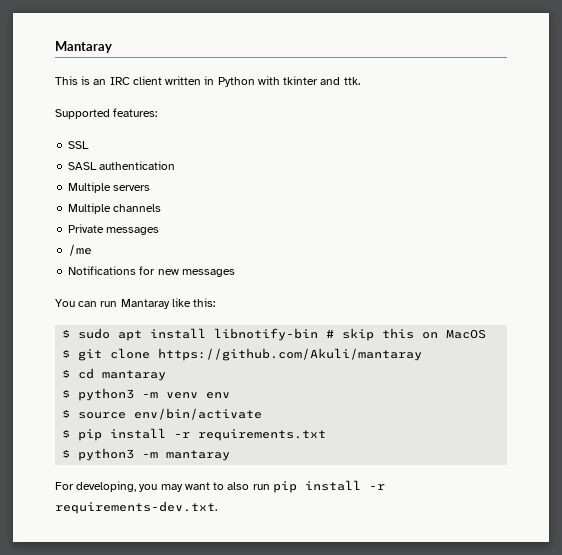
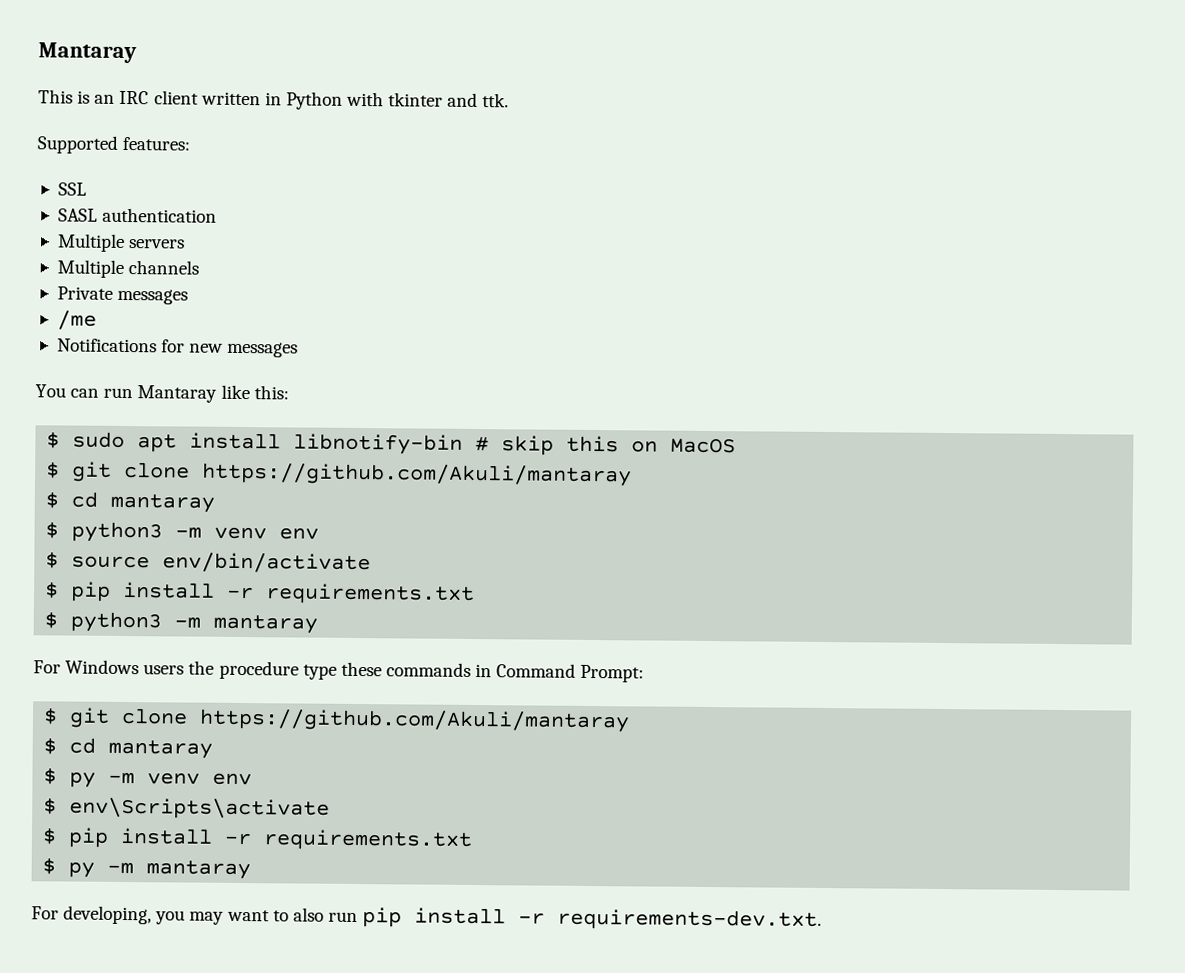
+ For Windows users the procedure type these commands in Command Prompt:
+ $ git clone https://github.com/Akuli/mantaray
+ $ cd mantaray
+ $ py -m venv env
+ $ env\Scripts\activate
+ $ pip install -r requirements.txt
+ $ py -m mantaray

